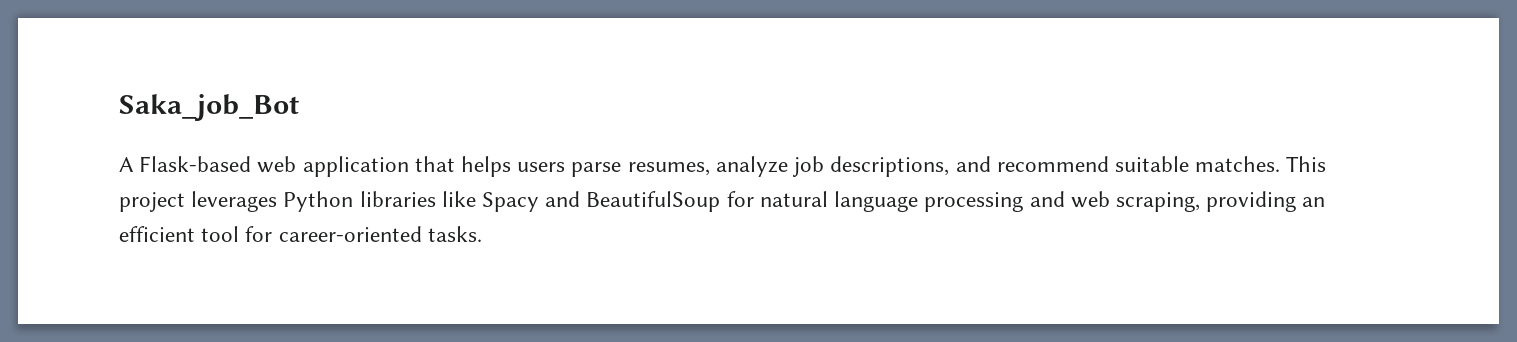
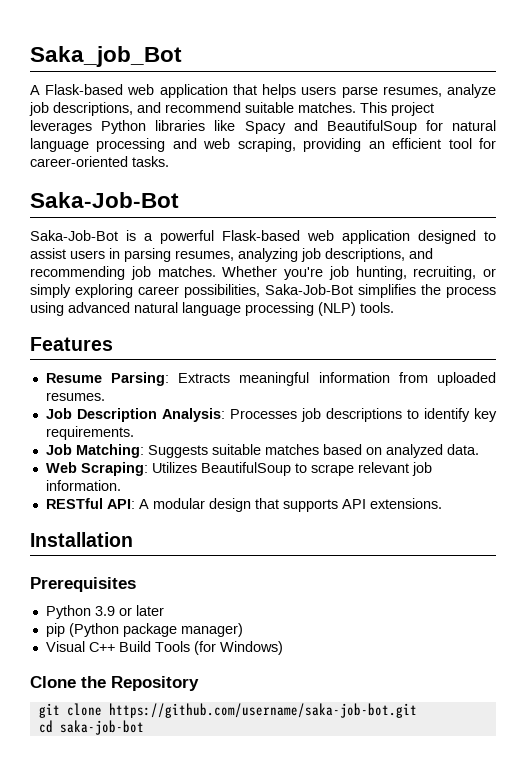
  This project leverages Python libraries like Spacy and BeautifulSoup for natural language processing and web scraping, providing an efficient tool for career-oriented tasks.
+ Saka-Job-Bot
+ Saka-Job-Bot is a powerful Flask-based web application designed to assist users in parsing resumes, analyzing job descriptions, and recommending job matches. Whether you're job hunting, recruiting, or simply exploring career possibilities, Saka-Job-Bot simplifies the process using advanced natural language processing (NLP) tools.
+ Features
+ Resume Parsing: Extracts meaningful information from uploaded resumes.
+ Job Description Analysis: Processes job descriptions to identify key requirements.
+ Job Matching: Suggests suitable matches based on analyzed data.
+ Web Scraping: Utilizes BeautifulSoup to scrape relevant job information.
+ RESTful API: A modular design that supports API extensions.
+ Installation
+ Prerequisites
+ Python 3.9 or later
+ pip (Python package manager)
+ Visual C++ Build Tools (for Windows)
+ Clone the Repository
+ git clone https://github.com/username/saka-job-bot.git
+ cd saka-job-bot

